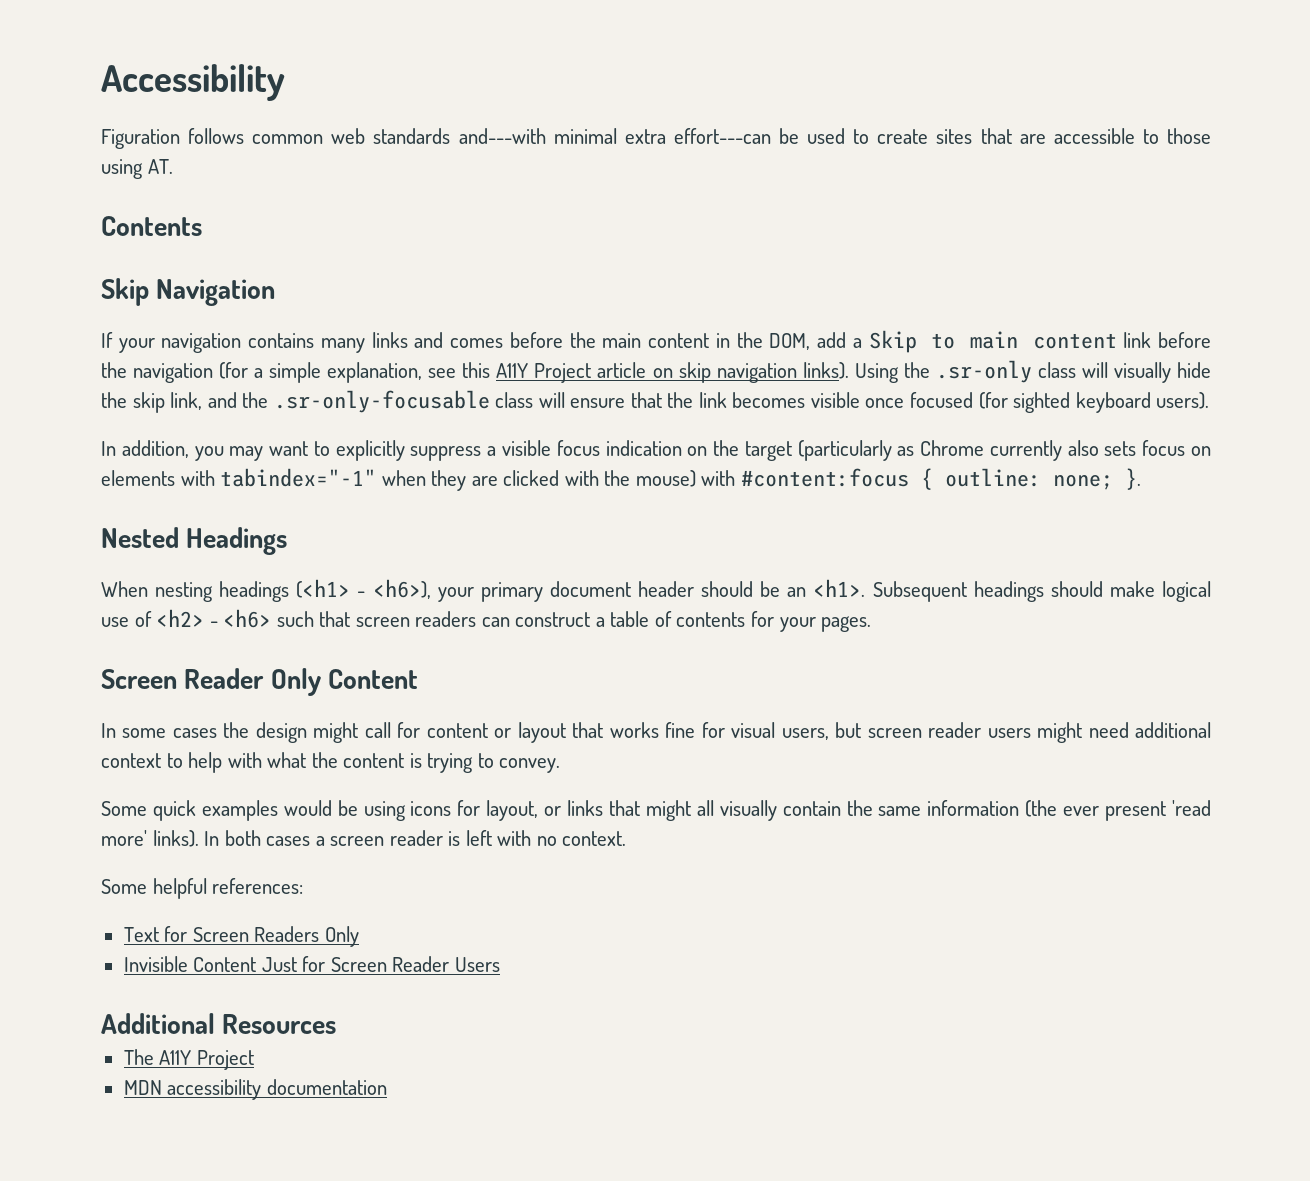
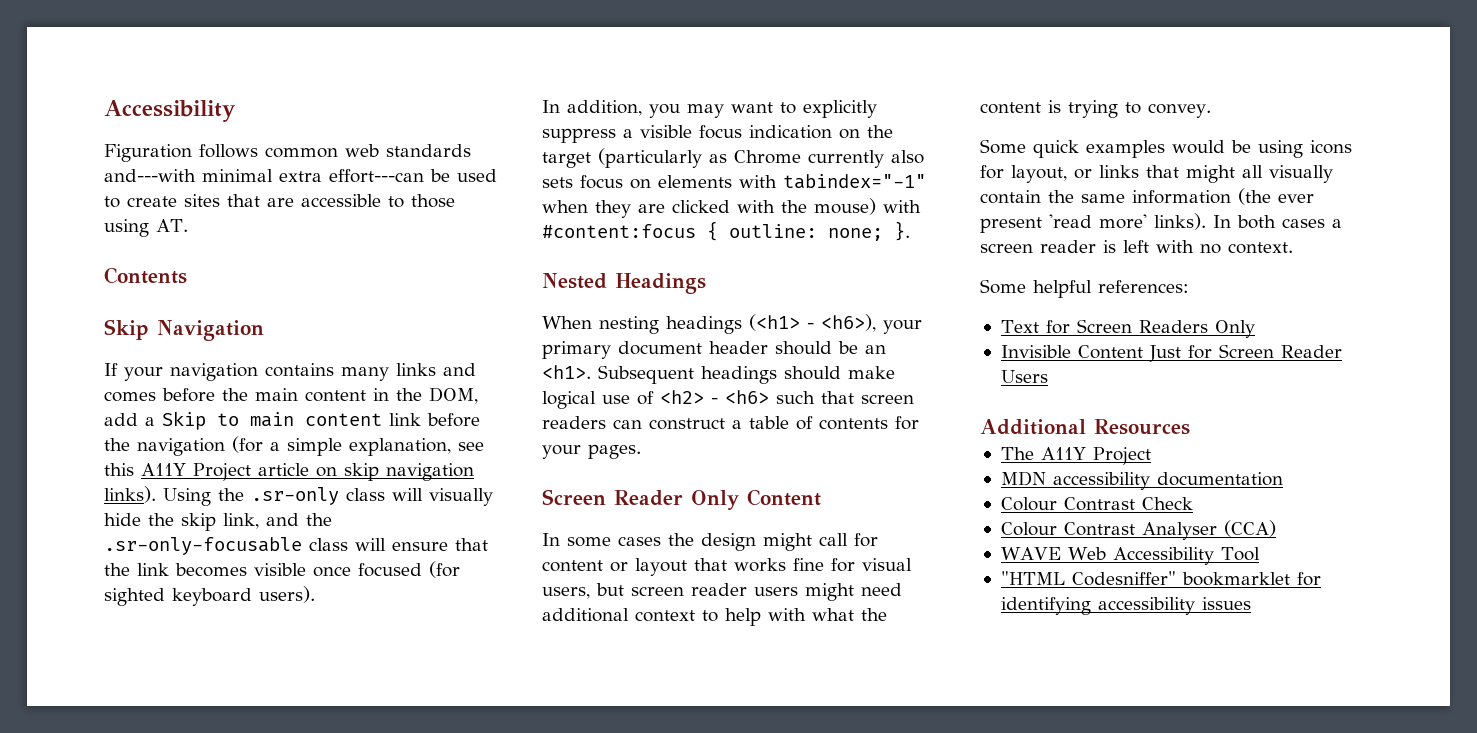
+ Colour Contrast Check
+ Colour Contrast Analyser (CCA)
+ WAVE Web Accessibility Tool
+ "HTML Codesniffer" bookmarklet for identifying accessibility issues

